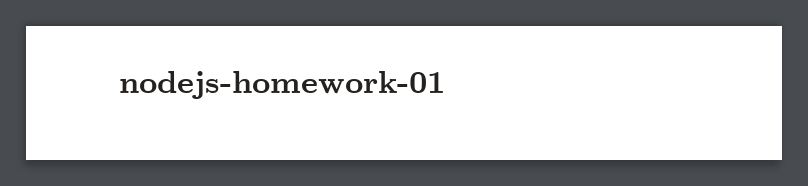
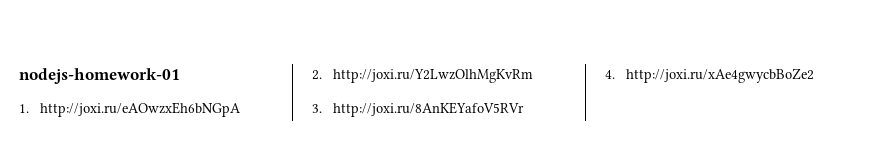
+ 1. http://joxi.ru/eAOwzxEh6bNGpA
+ 2. http://joxi.ru/Y2LwzOlhMgKvRm
+ 3. http://joxi.ru/8AnKEYafoV5RVr
+ 4. http://joxi.ru/xAe4gwycbBoZe2

